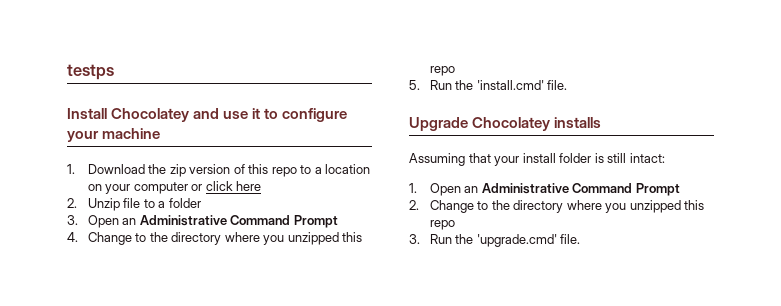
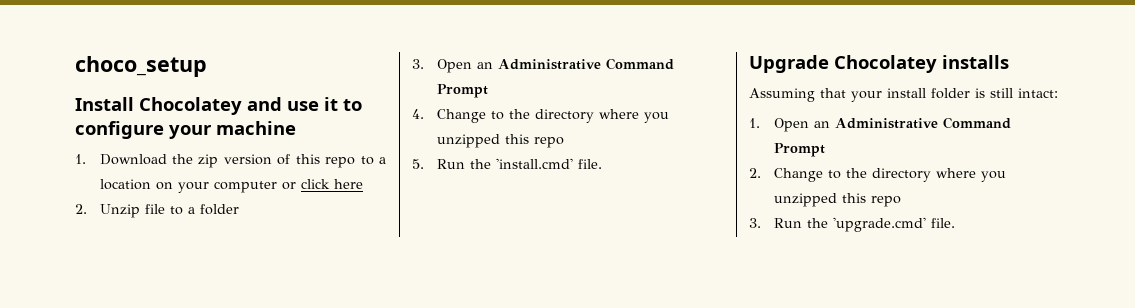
- testps
+ choco_setup

